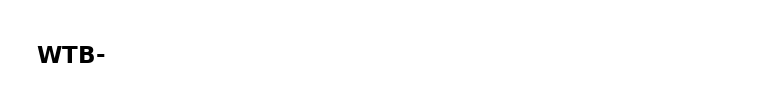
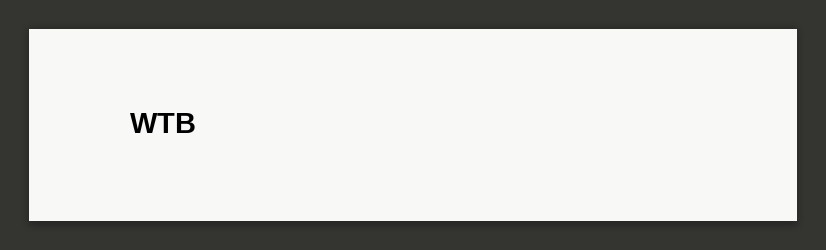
- WTB-
+ WTB

